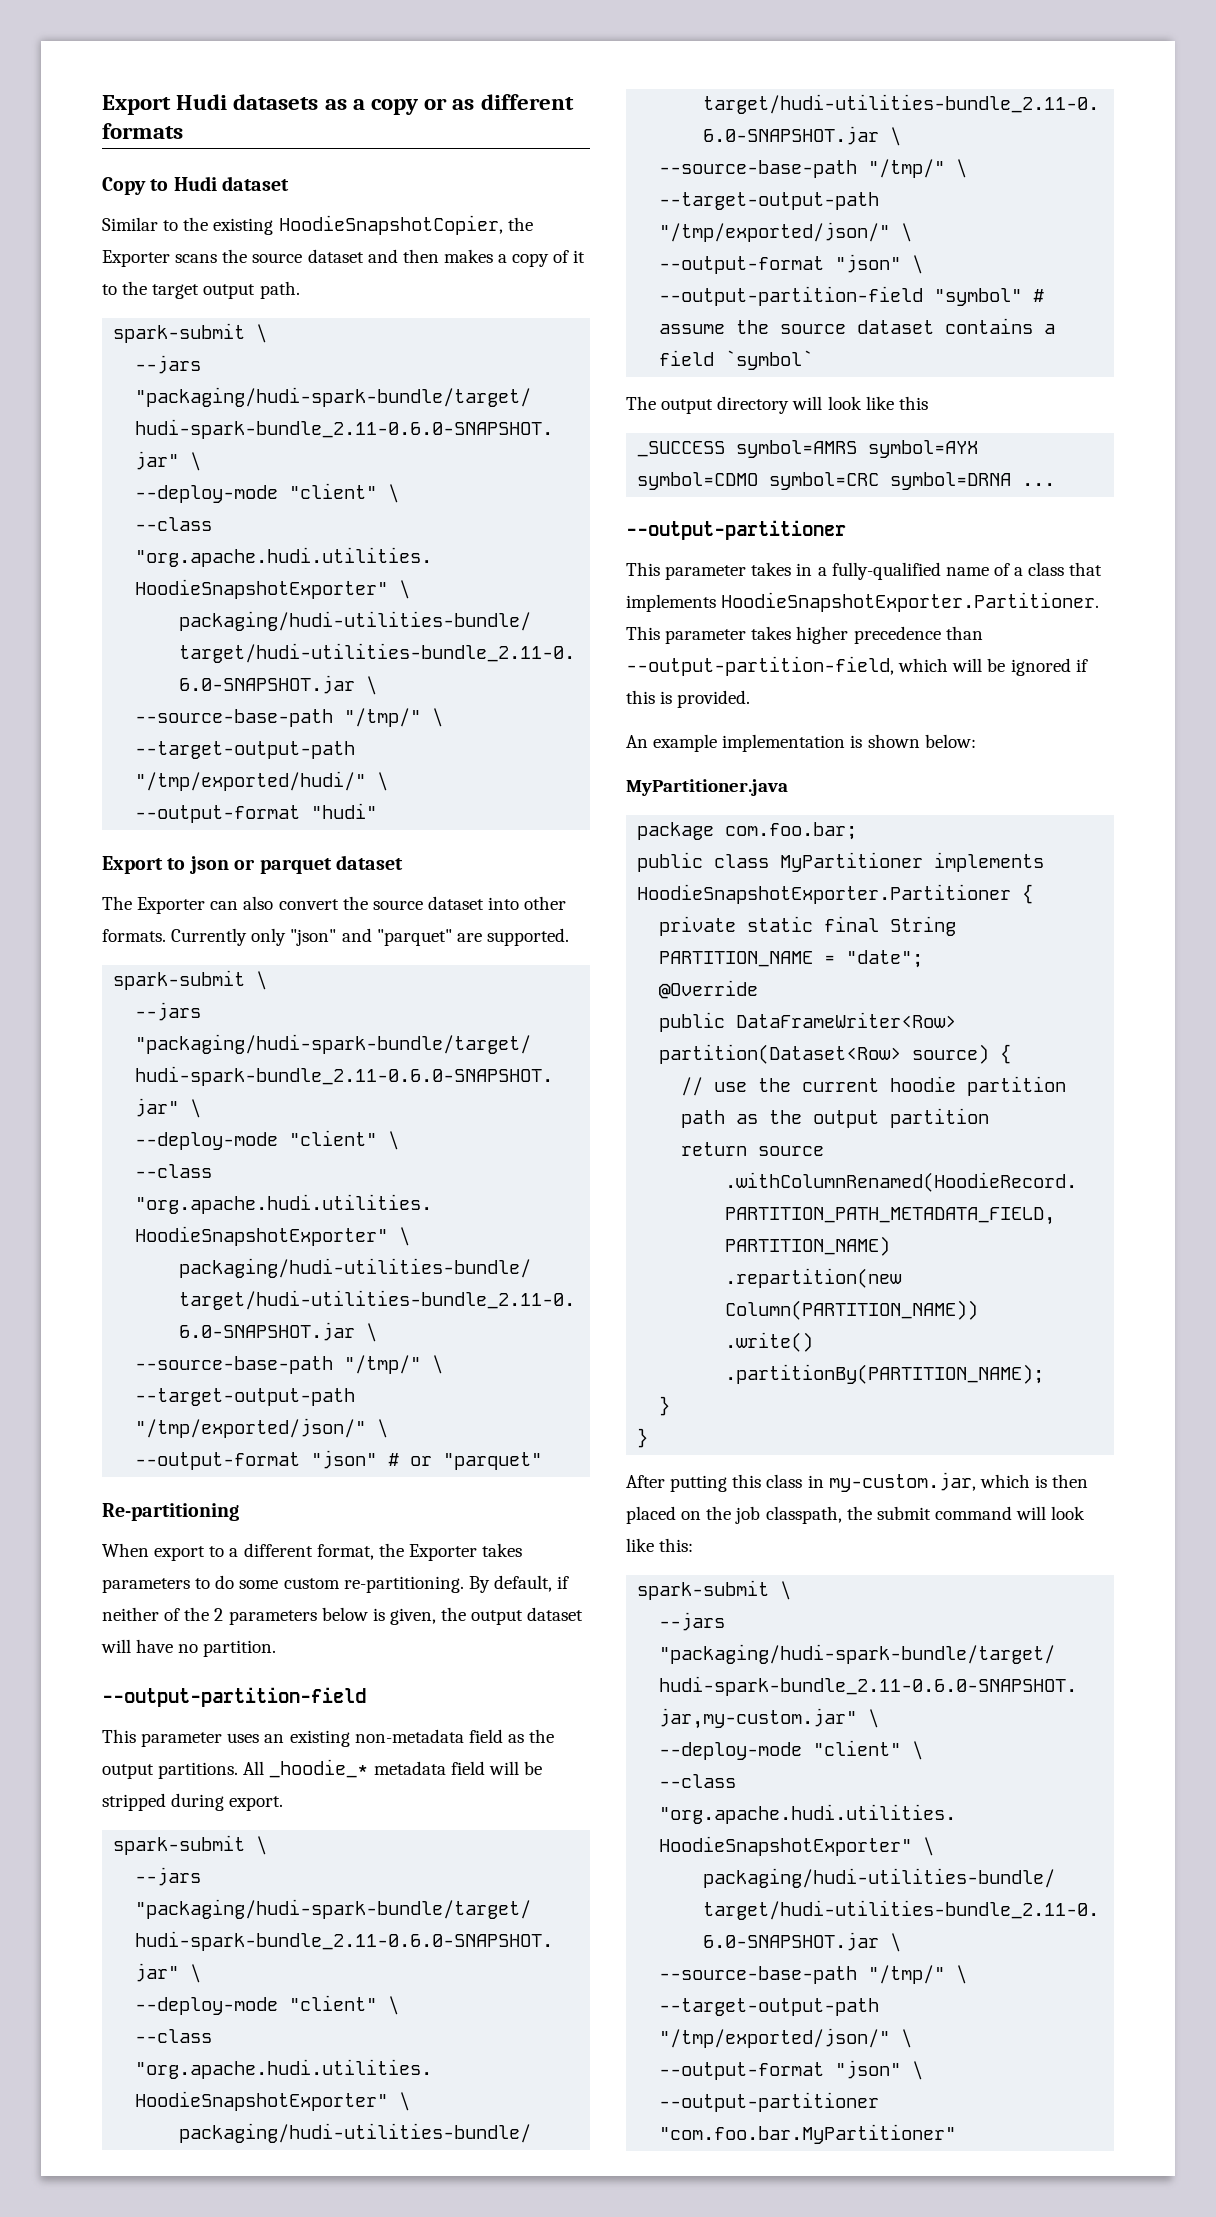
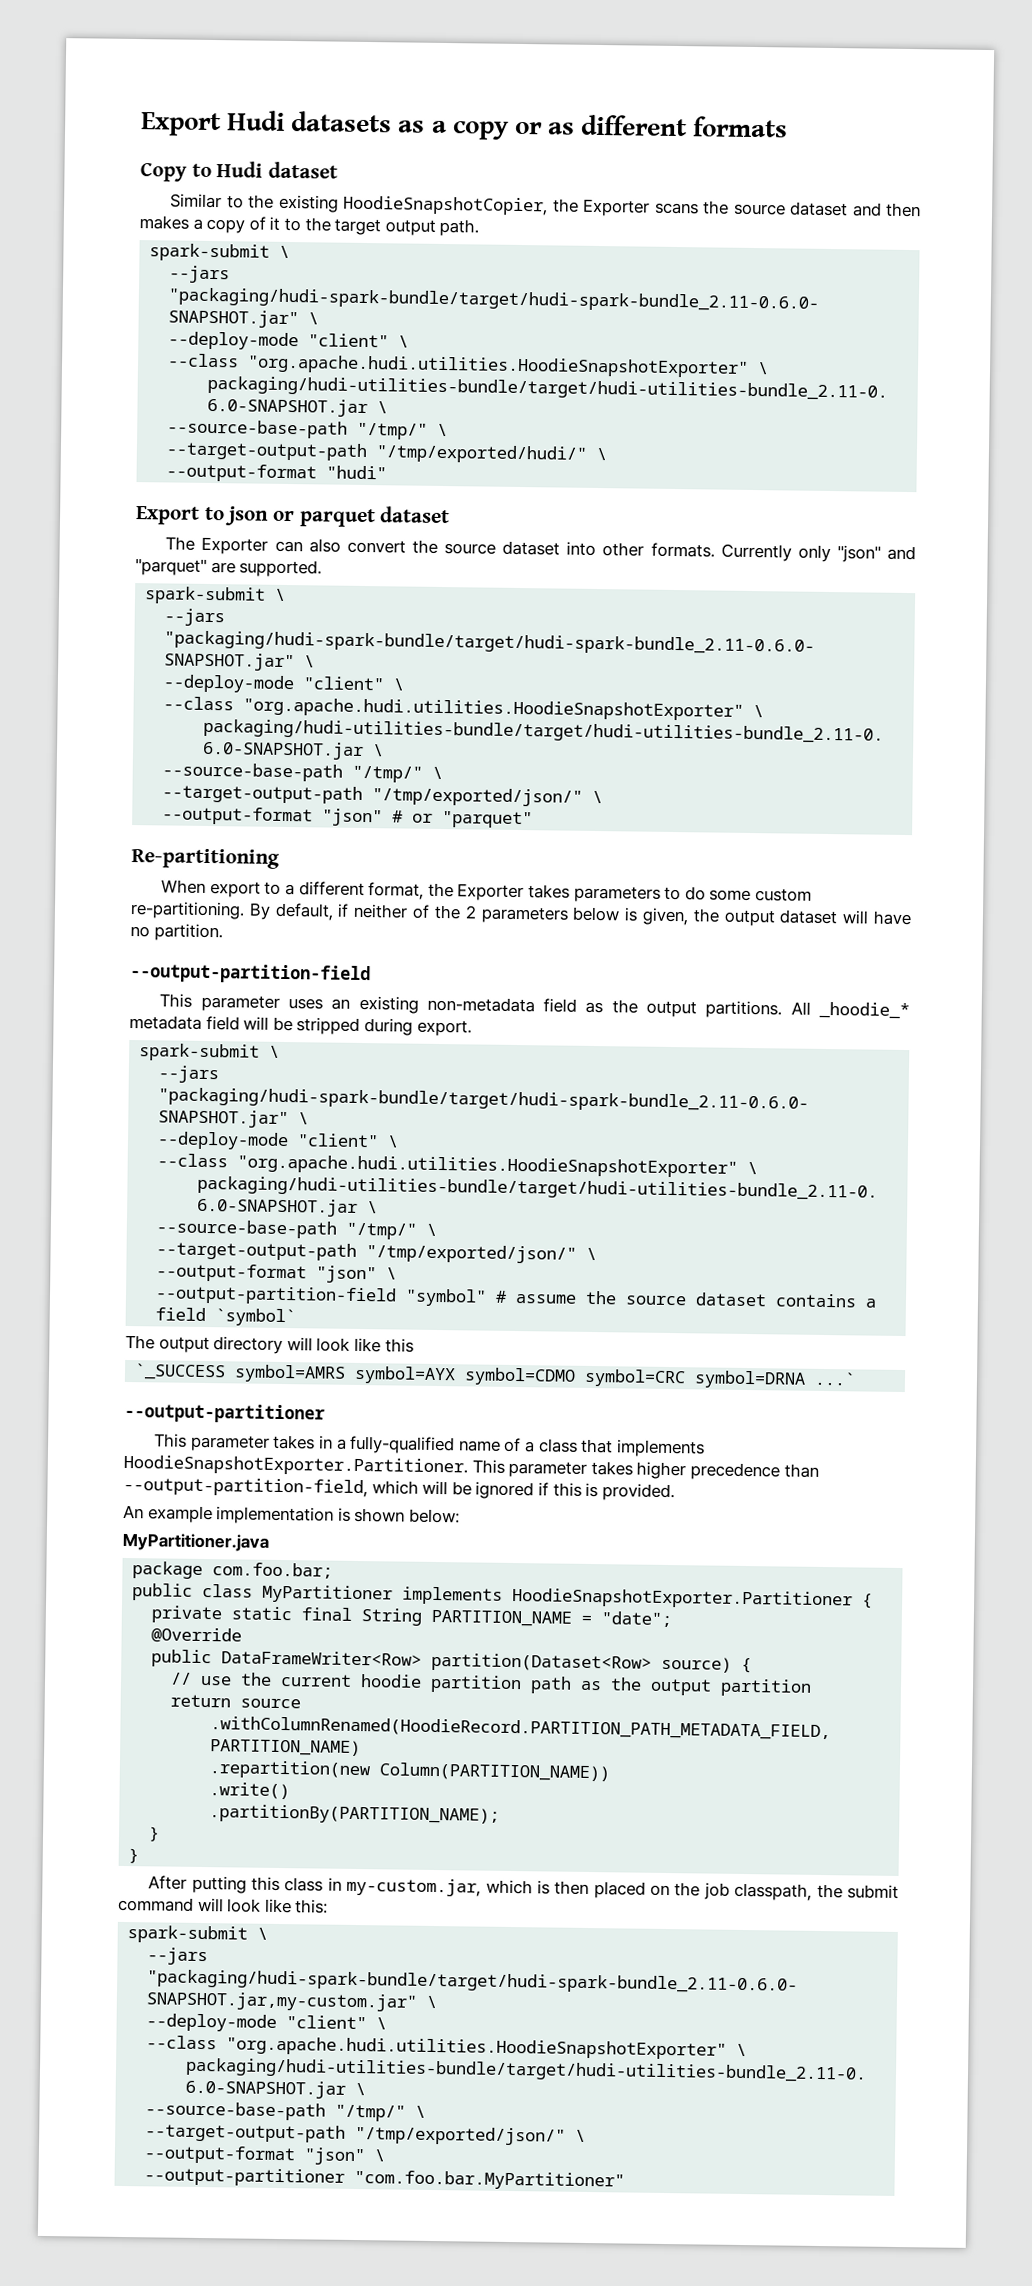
- _SUCCESS symbol=AMRS symbol=AYX symbol=CDMO symbol=CRC symbol=DRNA ...
+ `_SUCCESS symbol=AMRS symbol=AYX symbol=CDMO symbol=CRC symbol=DRNA ...`

